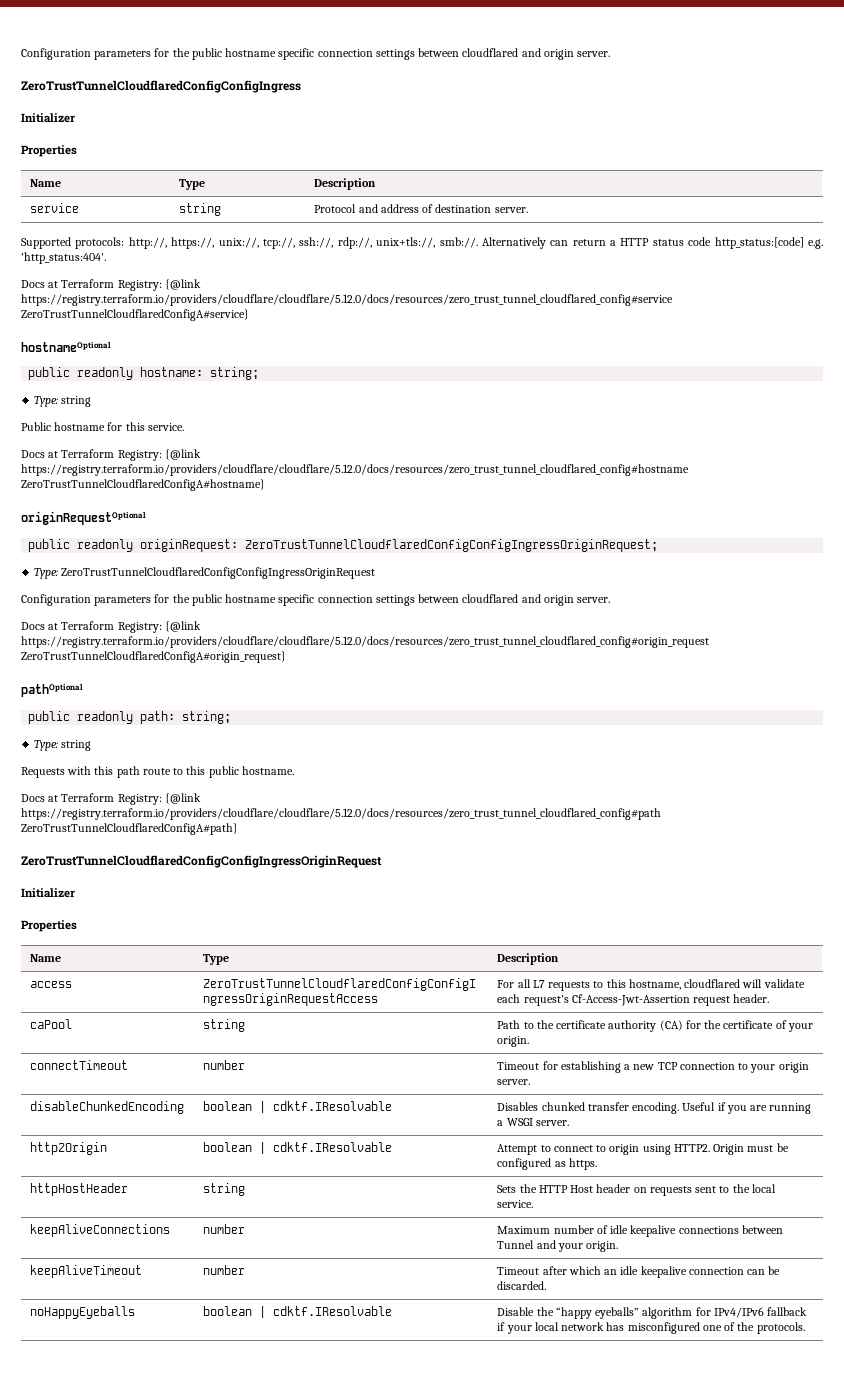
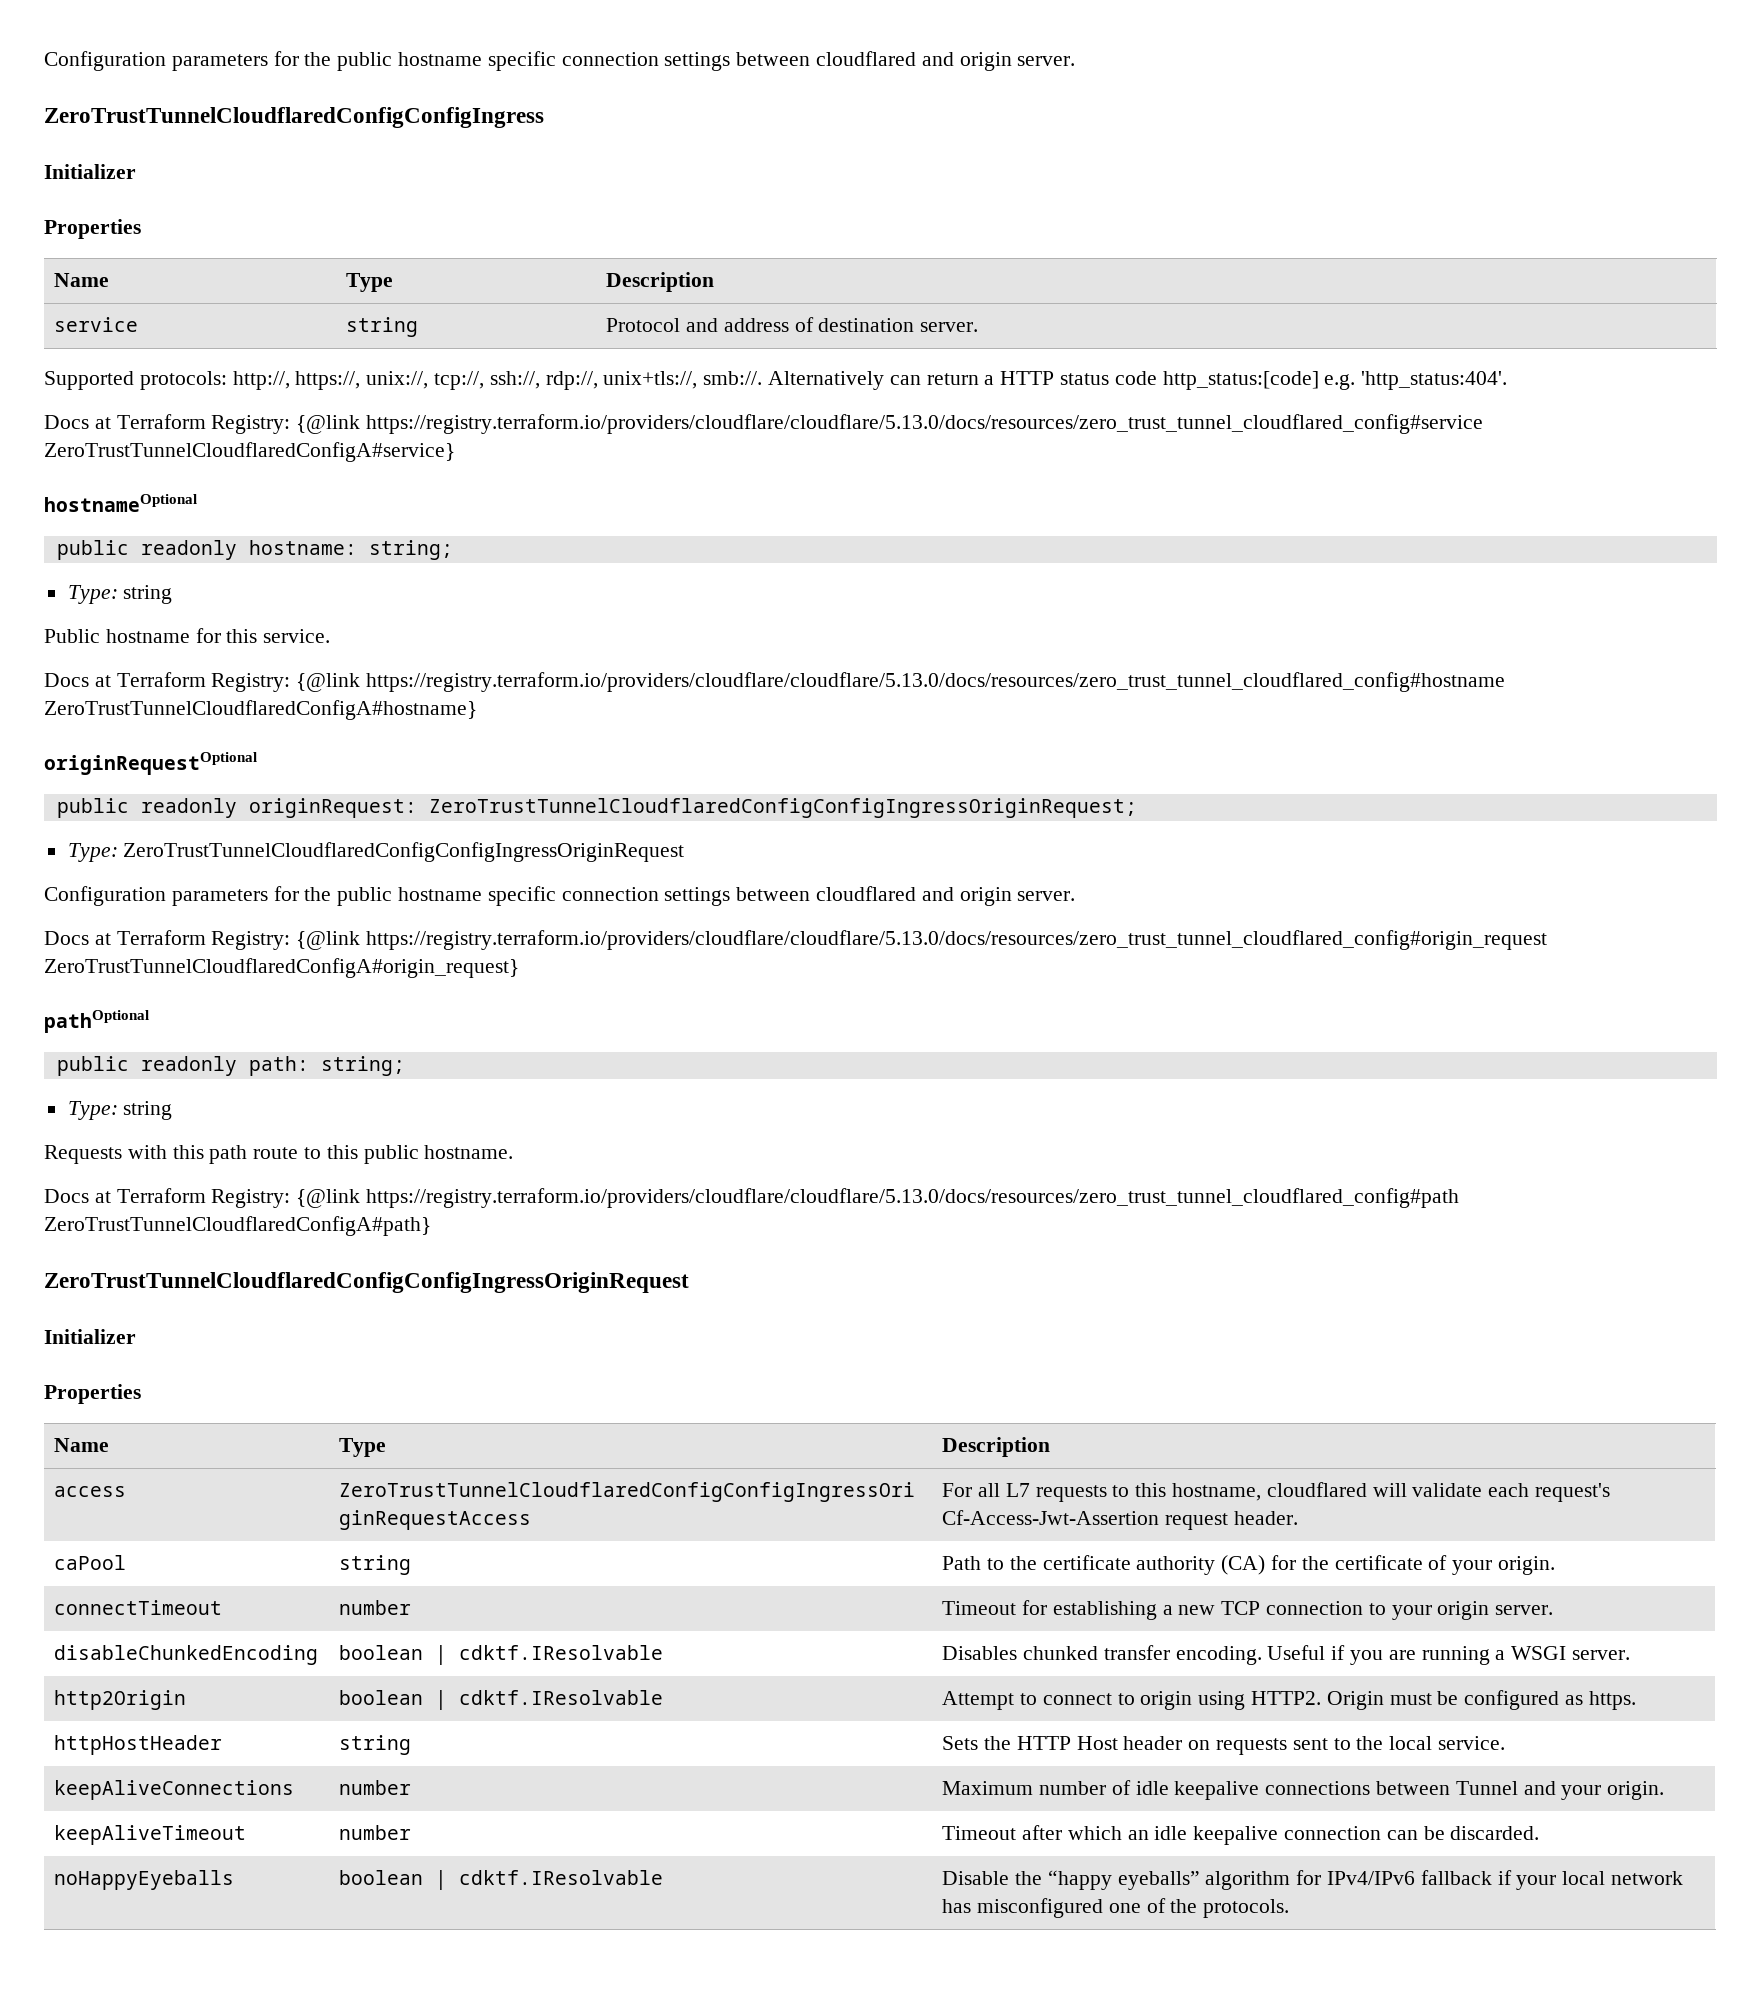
- Docs at Terraform Registry: {@link https://registry.terraform.io/providers/cloudflare/cloudflare/5.12.0/docs/resources/zero_trust_tunnel_cloudflared_config#service ZeroTrustTunnelCloudflaredConfigA#service}
+ Docs at Terraform Registry: {@link https://registry.terraform.io/providers/cloudflare/cloudflare/5.13.0/docs/resources/zero_trust_tunnel_cloudflared_config#service ZeroTrustTunnelCloudflaredConfigA#service}
- Docs at Terraform Registry: {@link https://registry.terraform.io/providers/cloudflare/cloudflare/5.12.0/docs/resources/zero_trust_tunnel_cloudflared_config#hostname ZeroTrustTunnelCloudflaredConfigA#hostname}
+ Docs at Terraform Registry: {@link https://registry.terraform.io/providers/cloudflare/cloudflare/5.13.0/docs/resources/zero_trust_tunnel_cloudflared_config#hostname ZeroTrustTunnelCloudflaredConfigA#hostname}
- Docs at Terraform Registry: {@link https://registry.terraform.io/providers/cloudflare/cloudflare/5.12.0/docs/resources/zero_trust_tunnel_cloudflared_config#origin_request ZeroTrustTunnelCloudflaredConfigA#origin_request}
+ Docs at Terraform Registry: {@link https://registry.terraform.io/providers/cloudflare/cloudflare/5.13.0/docs/resources/zero_trust_tunnel_cloudflared_config#origin_request ZeroTrustTunnelCloudflaredConfigA#origin_request}
- Docs at Terraform Registry: {@link https://registry.terraform.io/providers/cloudflare/cloudflare/5.12.0/docs/resources/zero_trust_tunnel_cloudflared_config#path ZeroTrustTunnelCloudflaredConfigA#path}
+ Docs at Terraform Registry: {@link https://registry.terraform.io/providers/cloudflare/cloudflare/5.13.0/docs/resources/zero_trust_tunnel_cloudflared_config#path ZeroTrustTunnelCloudflaredConfigA#path}

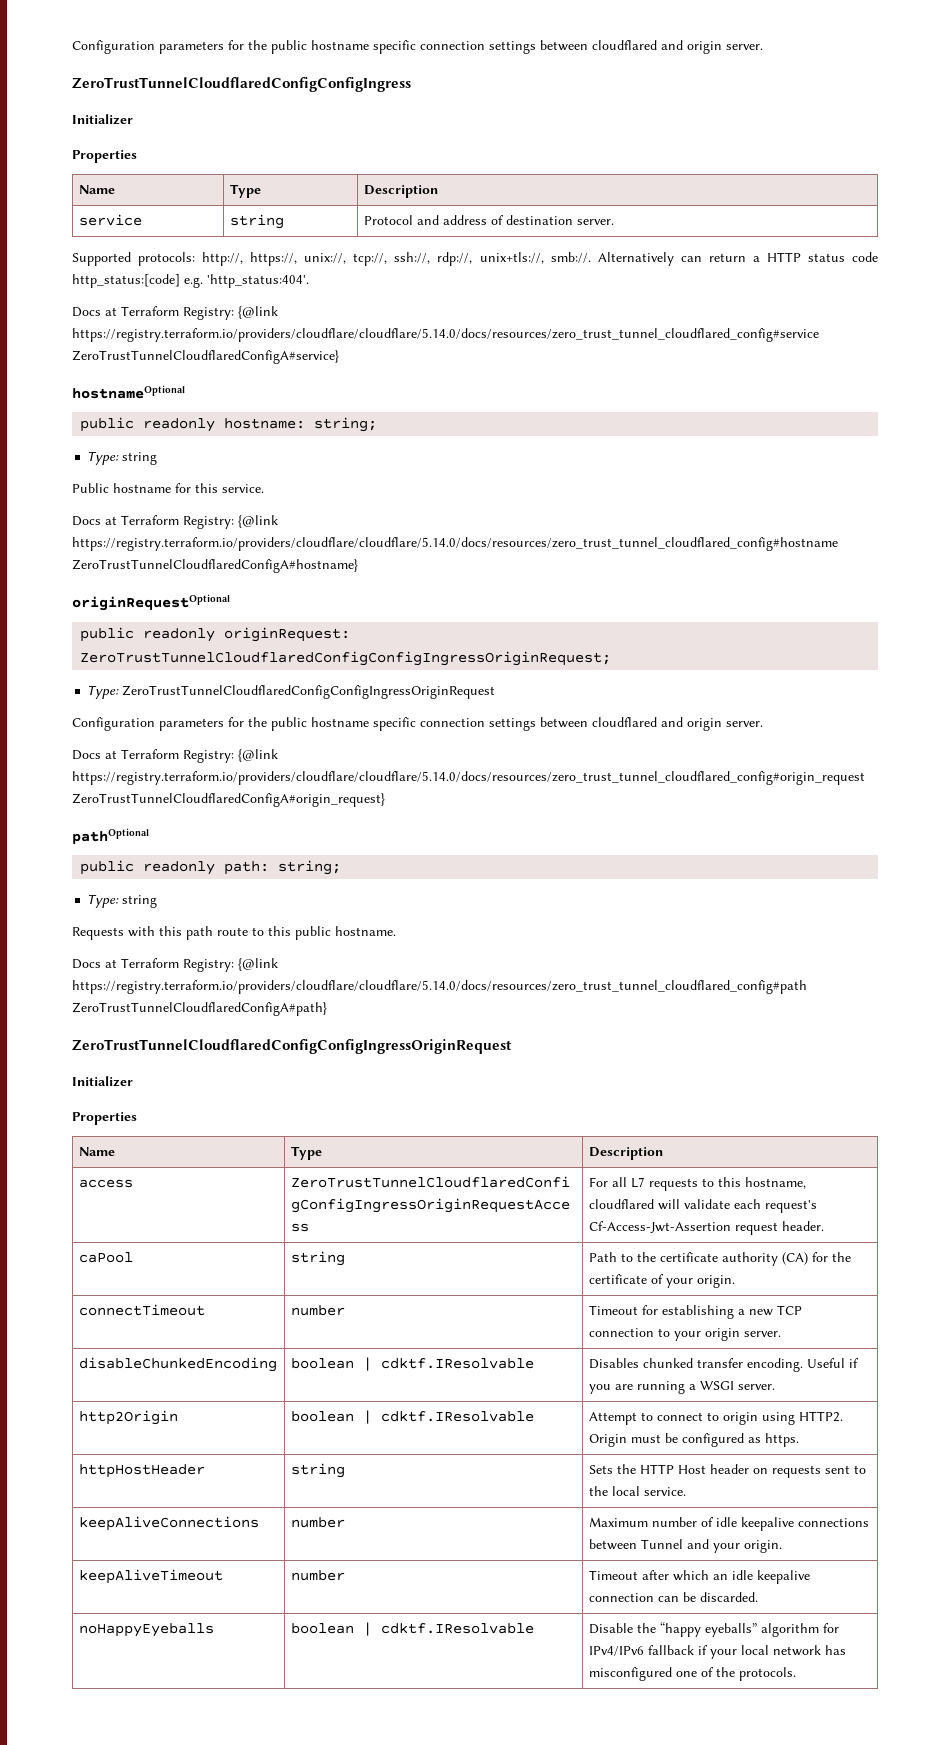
- Docs at Terraform Registry: {@link https://registry.terraform.io/providers/cloudflare/cloudflare/5.13.0/docs/resources/zero_trust_tunnel_cloudflared_config#service ZeroTrustTunnelCloudflaredConfigA#service}
+ Docs at Terraform Registry: {@link https://registry.terraform.io/providers/cloudflare/cloudflare/5.14.0/docs/resources/zero_trust_tunnel_cloudflared_config#service ZeroTrustTunnelCloudflaredConfigA#service}
- Docs at Terraform Registry: {@link https://registry.terraform.io/providers/cloudflare/cloudflare/5.13.0/docs/resources/zero_trust_tunnel_cloudflared_config#hostname ZeroTrustTunnelCloudflaredConfigA#hostname}
+ Docs at Terraform Registry: {@link https://registry.terraform.io/providers/cloudflare/cloudflare/5.14.0/docs/resources/zero_trust_tunnel_cloudflared_config#hostname ZeroTrustTunnelCloudflaredConfigA#hostname}
- Docs at Terraform Registry: {@link https://registry.terraform.io/providers/cloudflare/cloudflare/5.13.0/docs/resources/zero_trust_tunnel_cloudflared_config#origin_request ZeroTrustTunnelCloudflaredConfigA#origin_request}
+ Docs at Terraform Registry: {@link https://registry.terraform.io/providers/cloudflare/cloudflare/5.14.0/docs/resources/zero_trust_tunnel_cloudflared_config#origin_request ZeroTrustTunnelCloudflaredConfigA#origin_request}
- Docs at Terraform Registry: {@link https://registry.terraform.io/providers/cloudflare/cloudflare/5.13.0/docs/resources/zero_trust_tunnel_cloudflared_config#path ZeroTrustTunnelCloudflaredConfigA#path}
+ Docs at Terraform Registry: {@link https://registry.terraform.io/providers/cloudflare/cloudflare/5.14.0/docs/resources/zero_trust_tunnel_cloudflared_config#path ZeroTrustTunnelCloudflaredConfigA#path}

